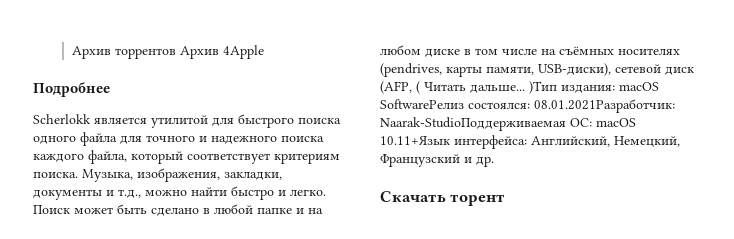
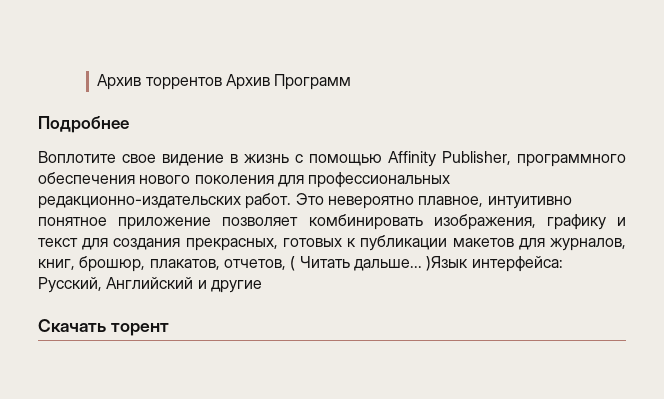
- Архив торрентов Архив 4Apple
+ Архив торрентов Архив Программ
- Scherlokk является утилитой для быстрого поиска одного файла для точного и надежного поиска каждого файла, который соответствует критериям поиска. Музыка, изображения, закладки, документы и т.д., можно найти быстро и легко. Поиск может быть сделано в любой папке и на любом диске в том числе на съёмных носителях (pendrives, карты памяти, USB-диски), сетевой диск (AFP, ( Читать дальше... )Тип издания: macOS SoftwareРелиз состоялся: 08.01.2021Разработчик: Naarak-StudioПоддерживаемая ОС: macOS 10.11+Язык интерфейса: Английский, Немецкий, Французский и др.
+ Воплотите свое видение в жизнь с помощью Affinity Publisher, программного обеспечения нового поколения для профессиональных редакционно-издательских работ. Это невероятно плавное, интуитивно понятное приложение позволяет комбинировать изображения, графику и текст для создания прекрасных, готовых к публикации макетов для журналов, книг, брошюр, плакатов, отчетов, ( Читать дальше... )Язык интерфейса: Русский, Английский и другие

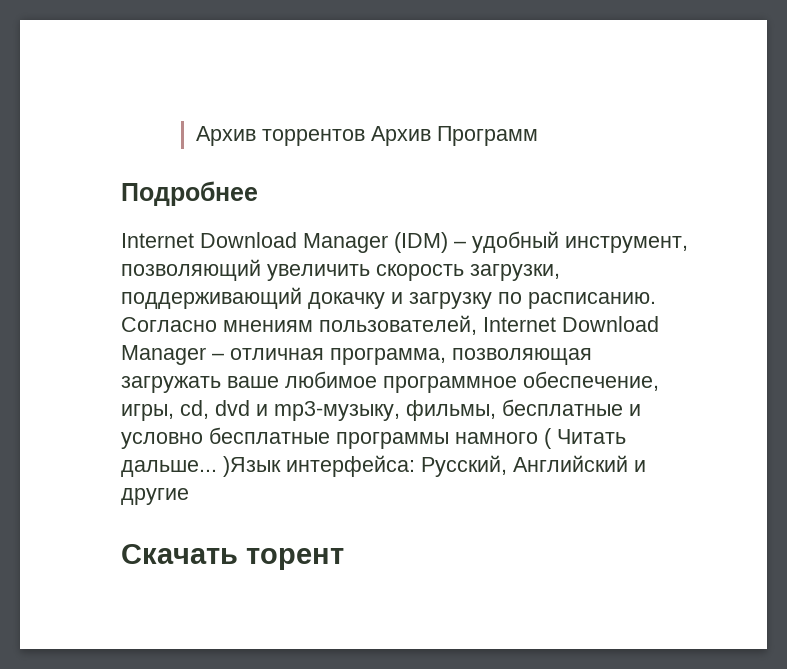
- Воплотите свое видение в жизнь с помощью Affinity Publisher, программного обеспечения нового поколения для профессиональных редакционно-издательских работ. Это невероятно плавное, интуитивно понятное приложение позволяет комбинировать изображения, графику и текст для создания прекрасных, готовых к публикации макетов для журналов, книг, брошюр, плакатов, отчетов, ( Читать дальше... )Язык интерфейса: Русский, Английский и другие
+ Internet Download Manager (IDM) – удобный инструмент, позволяющий увеличить скорость загрузки, поддерживающий докачку и загрузку по расписанию. Согласно мнениям пользователей, Internet Download Manager – отличная программа, позволяющая загружать ваше любимое программное обеспечение, игры, cd, dvd и mp3-музыку, фильмы, бесплатные и условно бесплатные программы намного ( Читать дальше... )Язык интерфейса: Русский, Английский и другие

